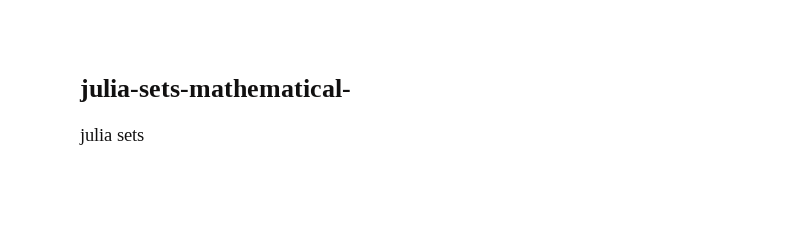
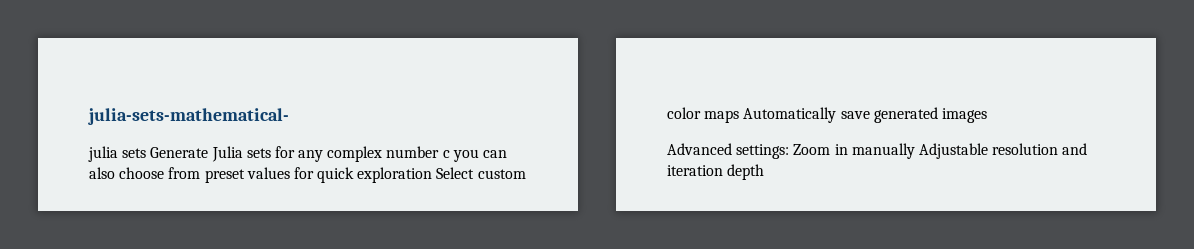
- julia sets
+ julia sets Generate Julia sets for any complex number c you can also choose from preset values for quick exploration Select custom color maps Automatically save generated images
+ Advanced settings: Zoom in manually Adjustable resolution and iteration depth

